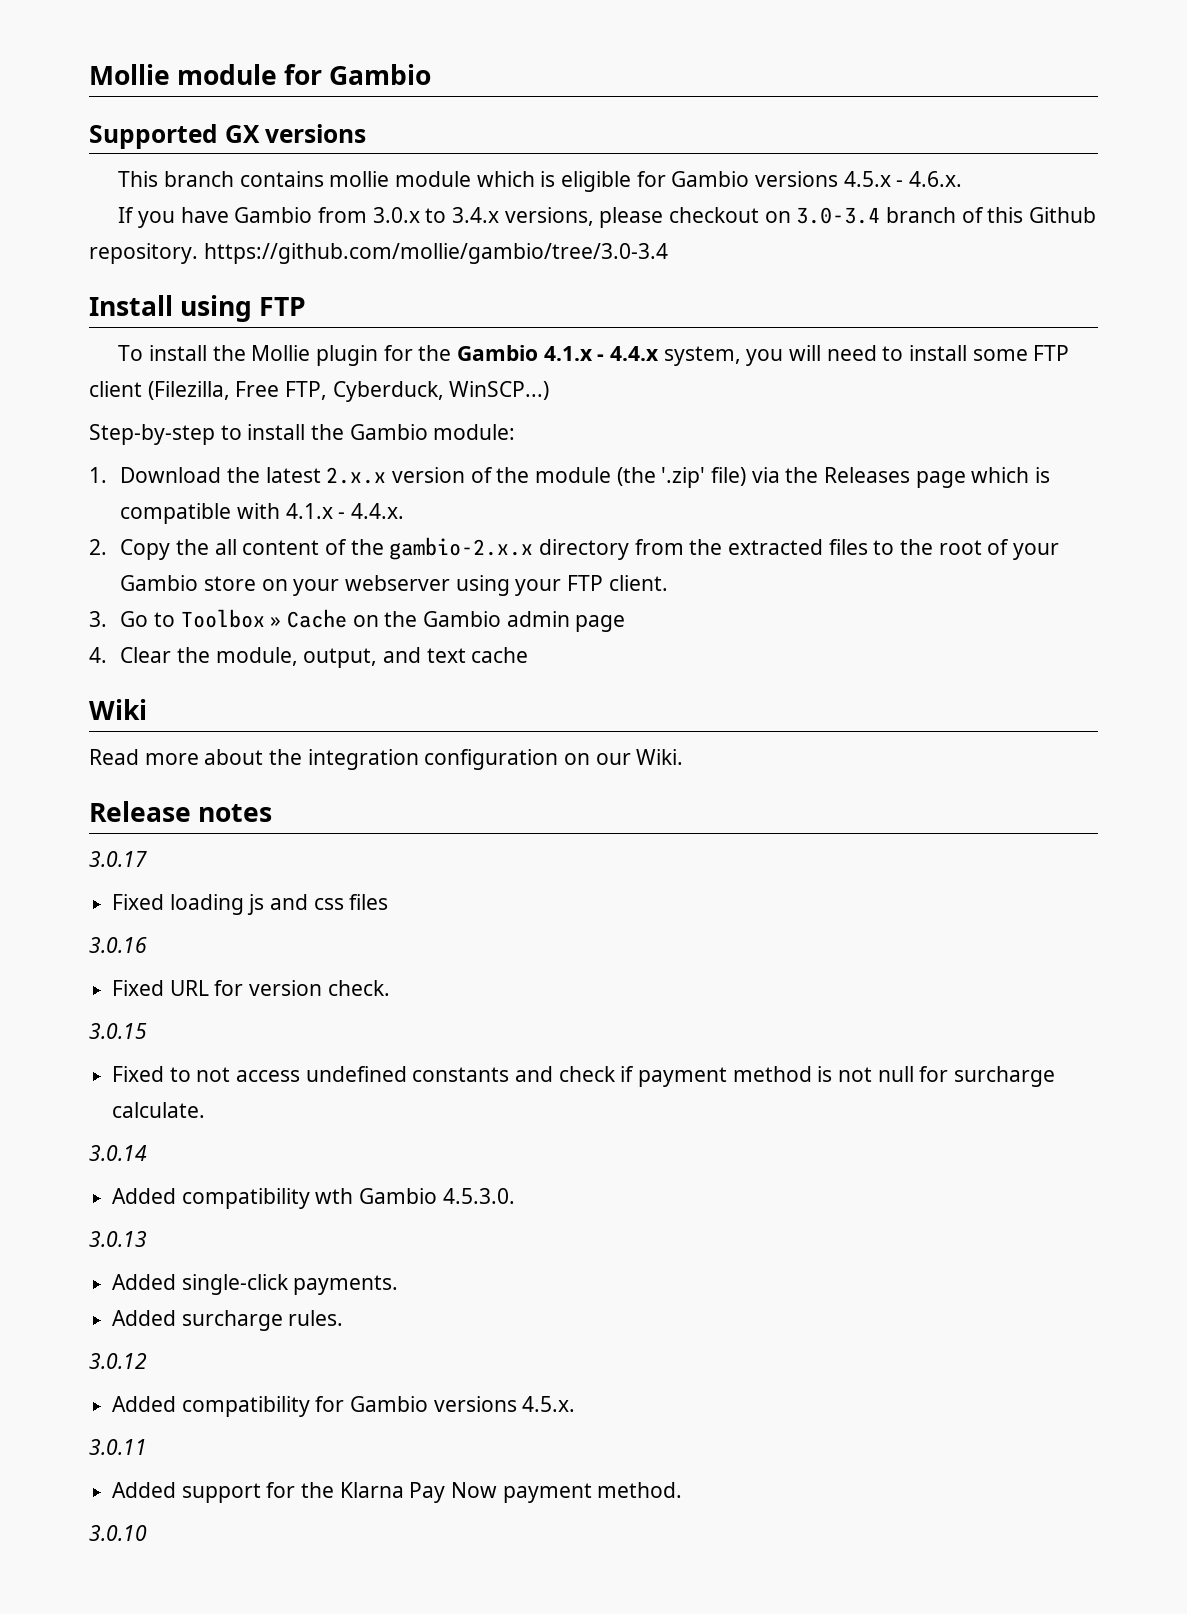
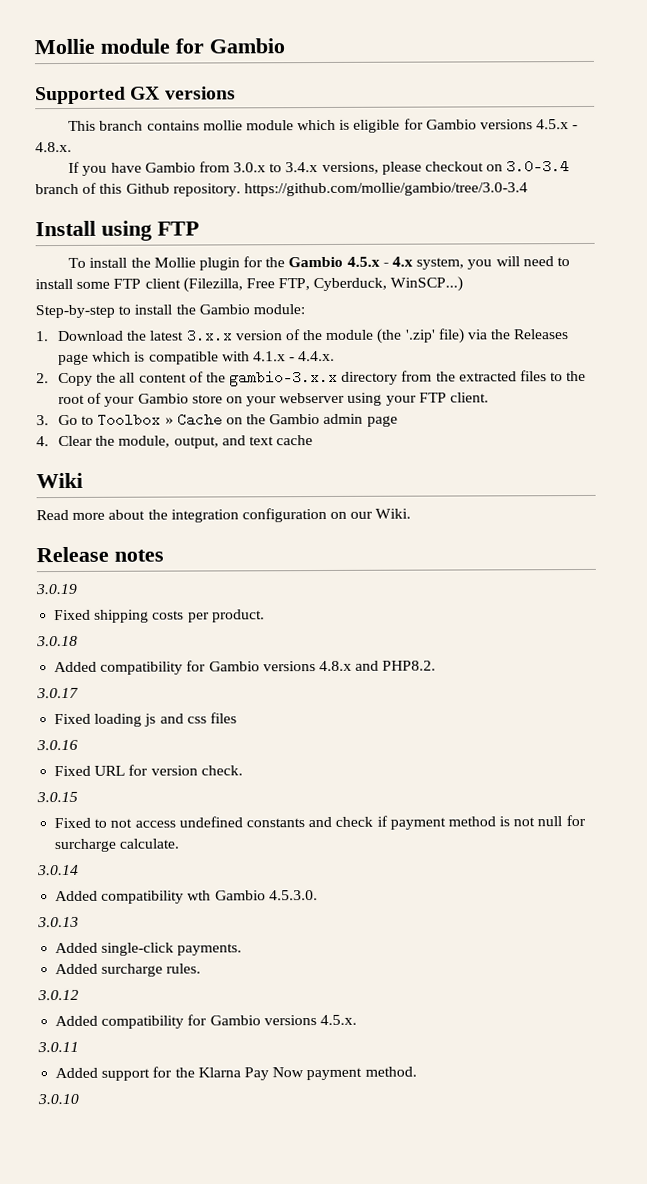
- This branch contains mollie module which is eligible for Gambio versions 4.5.x - 4.6.x.
+ This branch contains mollie module which is eligible for Gambio versions 4.5.x - 4.8.x.
- To install the Mollie plugin for the Gambio 4.1.x - 4.4.x system, you will need to install some FTP client (Filezilla, Free FTP, Cyberduck, WinSCP...)
+ To install the Mollie plugin for the Gambio 4.5.x - 4.x system, you will need to install some FTP client (Filezilla, Free FTP, Cyberduck, WinSCP...)
- 1. Download the latest 2.x.x version of the module (the '.zip' file) via the Releases page which is compatible with 4.1.x - 4.4.x.
+ 1. Download the latest 3.x.x version of the module (the '.zip' file) via the Releases page which is compatible with 4.1.x - 4.4.x.
- 2. Copy the all content of the gambio-2.x.x directory from the extracted files to the root of your Gambio store on your webserver using your FTP client.
+ 2. Copy the all content of the gambio-3.x.x directory from the extracted files to the root of your Gambio store on your webserver using your FTP client.
+ 3.0.19
+ Fixed shipping costs per product.
+ 3.0.18
+ Added compatibility for Gambio versions 4.8.x and PHP8.2.

